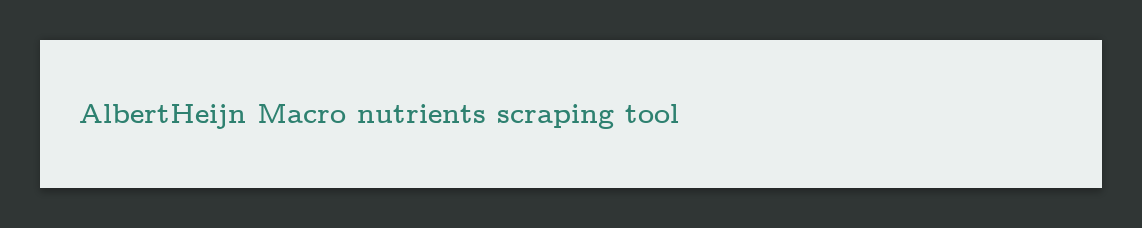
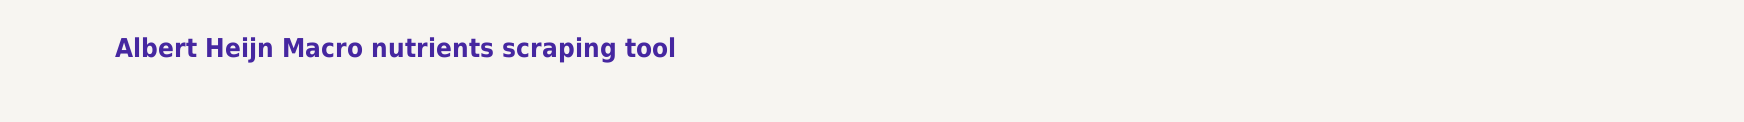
- AlbertHeijn Macro nutrients scraping tool
+ Albert Heijn Macro nutrients scraping tool

